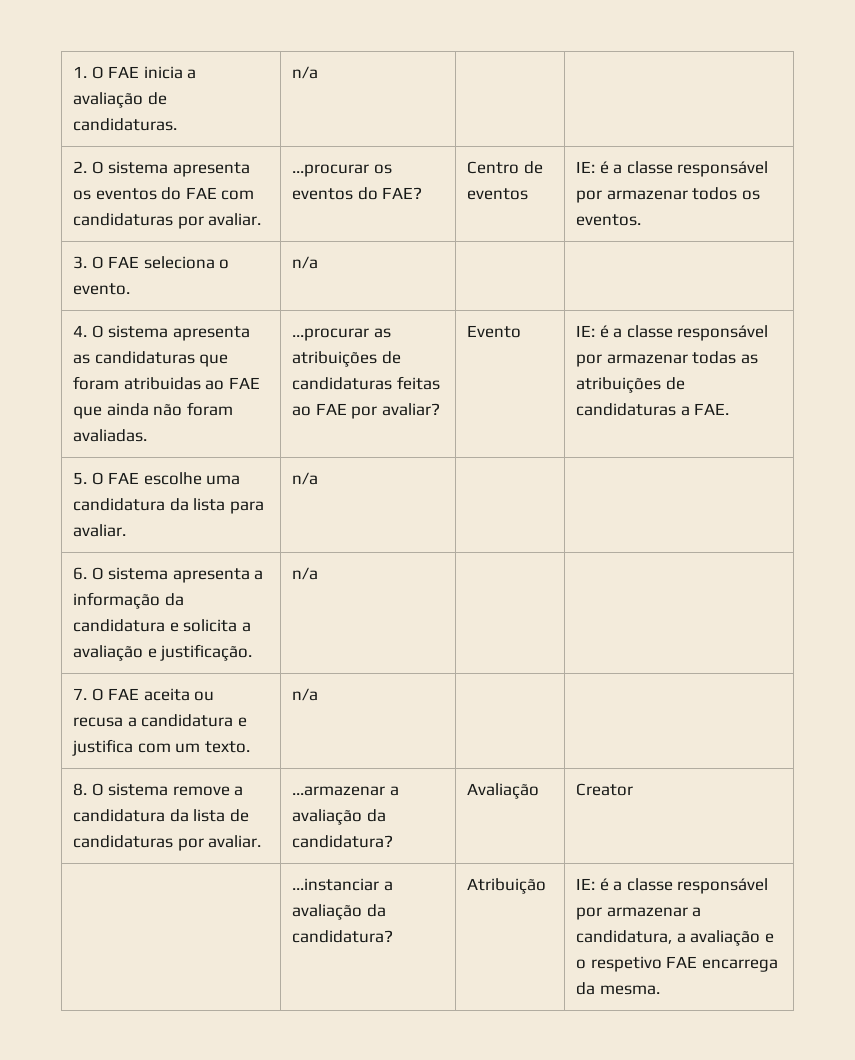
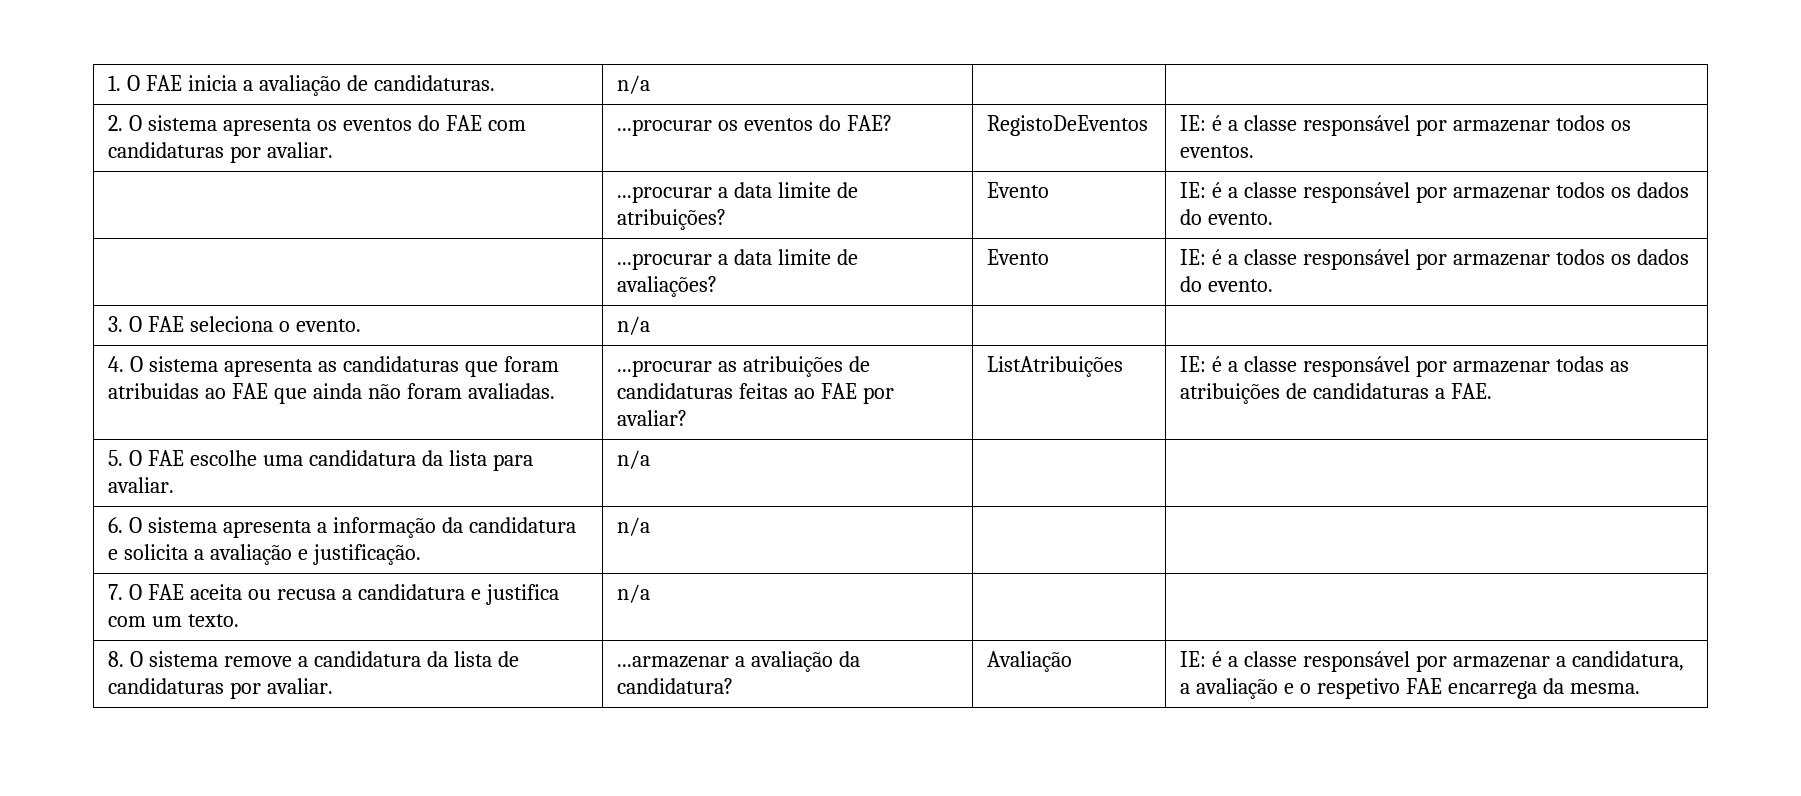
- 2. O sistema apresenta os eventos do FAE com candidaturas por avaliar. | ...procurar os eventos do FAE? | Centro de eventos | IE: é a classe responsável por armazenar todos os eventos.
+ 2. O sistema apresenta os eventos do FAE com candidaturas por avaliar. | ...procurar os eventos do FAE? | RegistoDeEventos | IE: é a classe responsável por armazenar todos os eventos.
+ | ...procurar a data limite de atribuições? | Evento | IE: é a classe responsável por armazenar todos os dados do evento.
+ | ...procurar a data limite de avaliações? | Evento | IE: é a classe responsável por armazenar todos os dados do evento.
- Evento
+ ListAtribuições
- 8. O sistema remove a candidatura da lista de candidaturas por avaliar. | ...armazenar a avaliação da candidatura? | Avaliação | Creator
- | ...instanciar a avaliação da candidatura? | Atribuição | IE: é a classe responsável por armazenar a candidatura, a avaliação e o respetivo FAE encarrega da mesma.
+ 8. O sistema remove a candidatura da lista de candidaturas por avaliar. | ...armazenar a avaliação da candidatura? | Avaliação | IE: é a classe responsável por armazenar a candidatura, a avaliação e o respetivo FAE encarrega da mesma.

